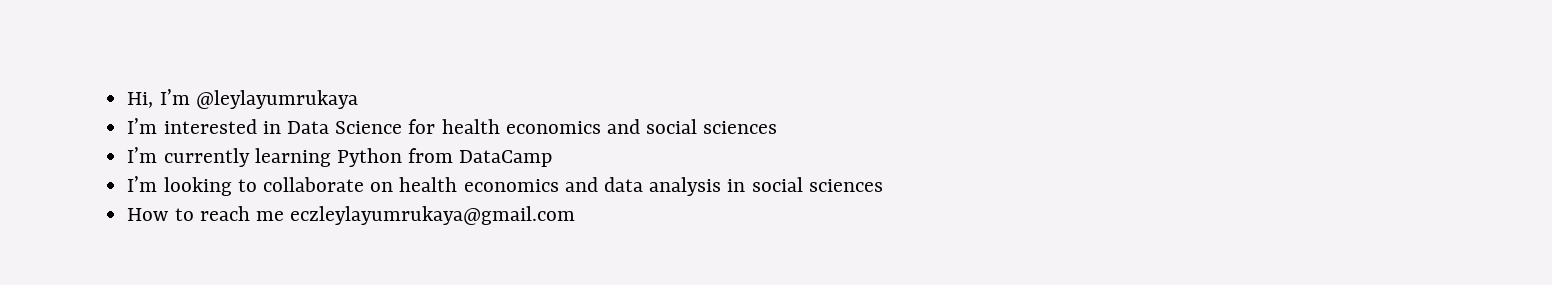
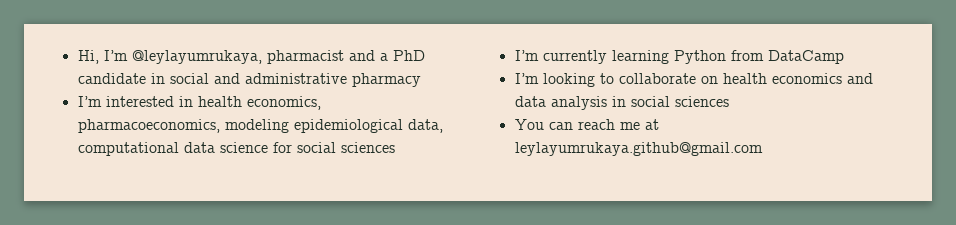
- Hi, I’m @leylayumrukaya
- I’m interested in Data Science for health economics and social sciences
+ Hi, I’m @leylayumrukaya, pharmacist and a PhD candidate in social and administrative pharmacy
+ I’m interested in health economics, pharmacoeconomics, modeling epidemiological data, computational data science for social sciences
- How to reach me eczleylayumrukaya@gmail.com
+ You can reach me at leylayumrukaya.github@gmail.com

